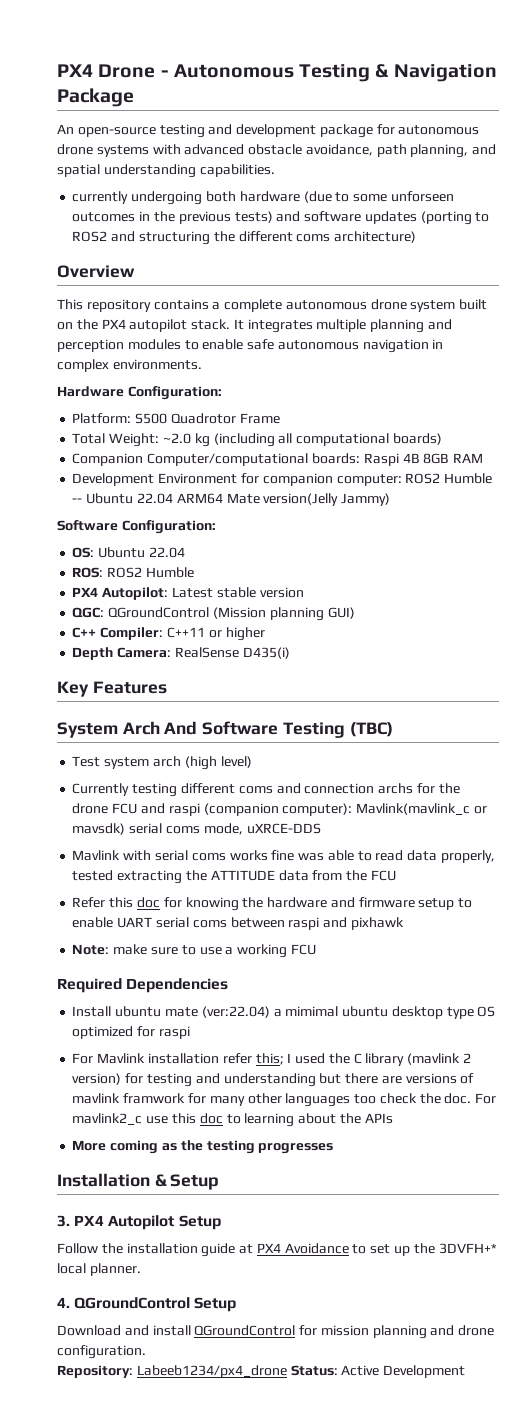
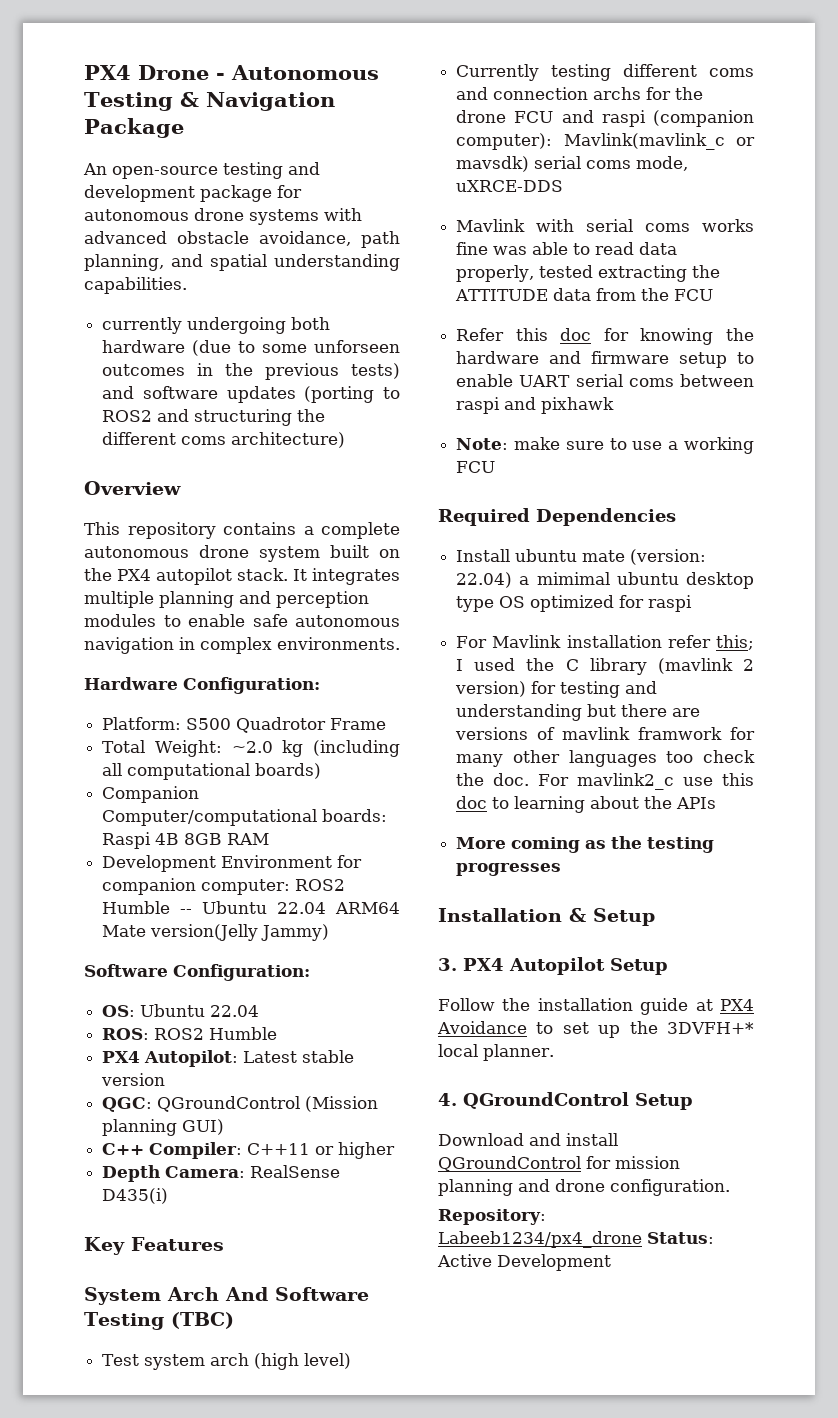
- Install ubuntu mate (ver:22.04) a mimimal ubuntu desktop type OS optimized for raspi
+ Install ubuntu mate (version: 22.04) a mimimal ubuntu desktop type OS optimized for raspi

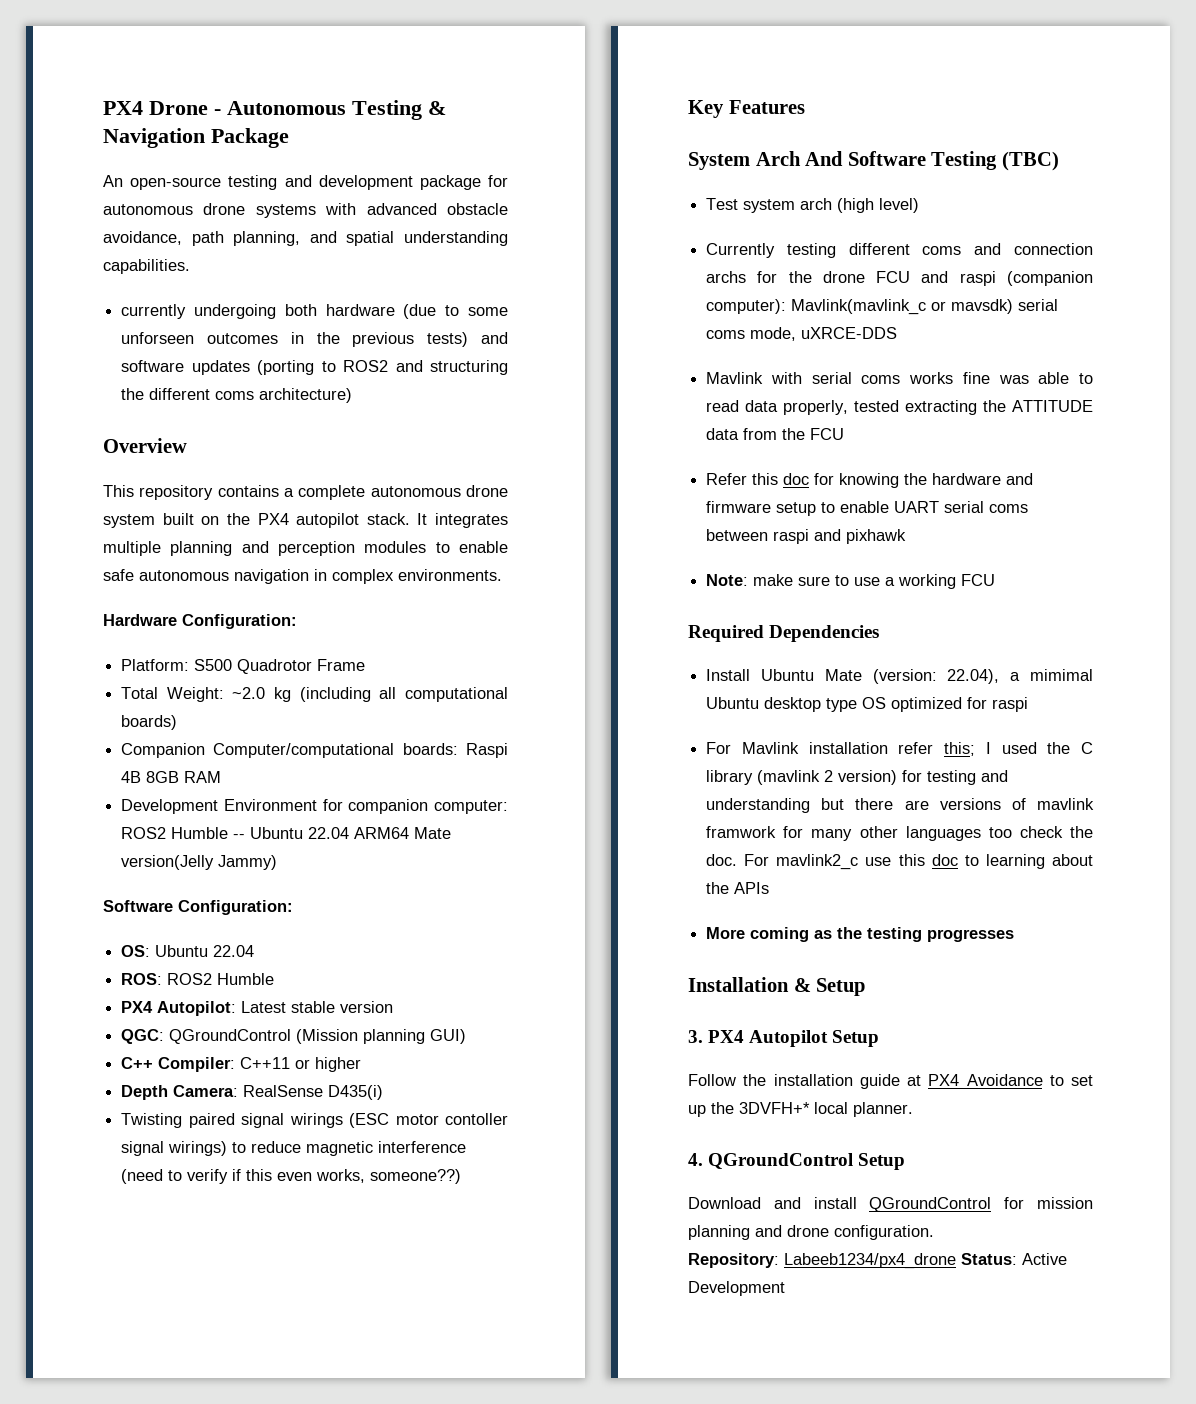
+ Twisting paired signal wirings (ESC motor contoller signal wirings) to reduce magnetic interference (need to verify if this even works, someone??)
- Install ubuntu mate (version: 22.04) a mimimal ubuntu desktop type OS optimized for raspi
+ Install Ubuntu Mate (version: 22.04), a mimimal Ubuntu desktop type OS optimized for raspi

